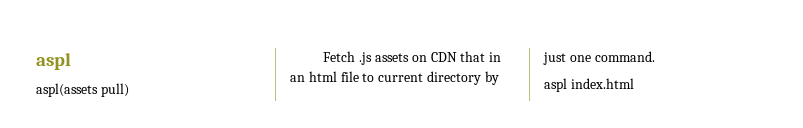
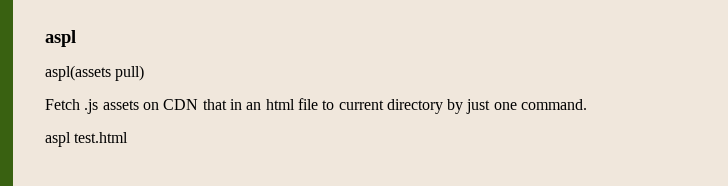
- aspl index.html
+ aspl test.html

